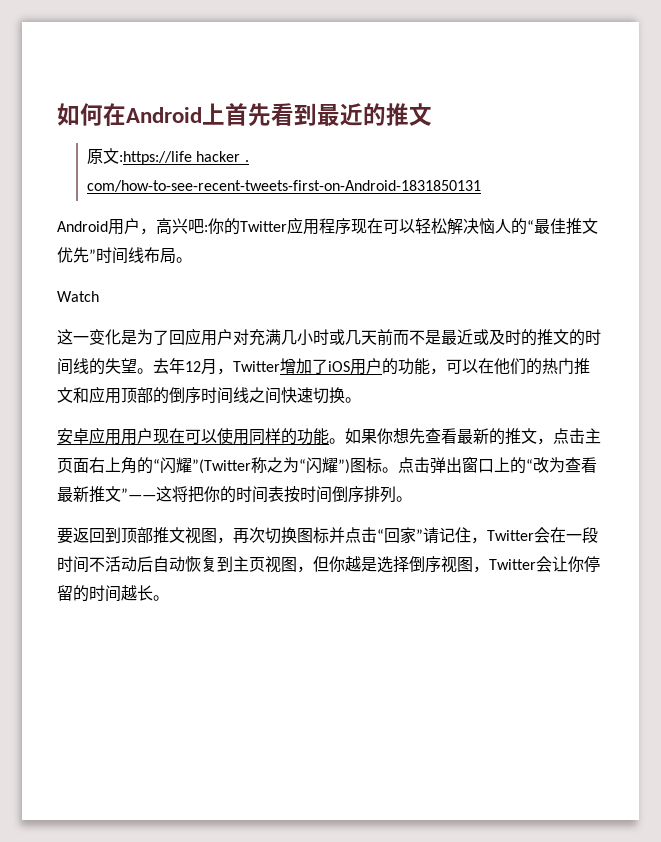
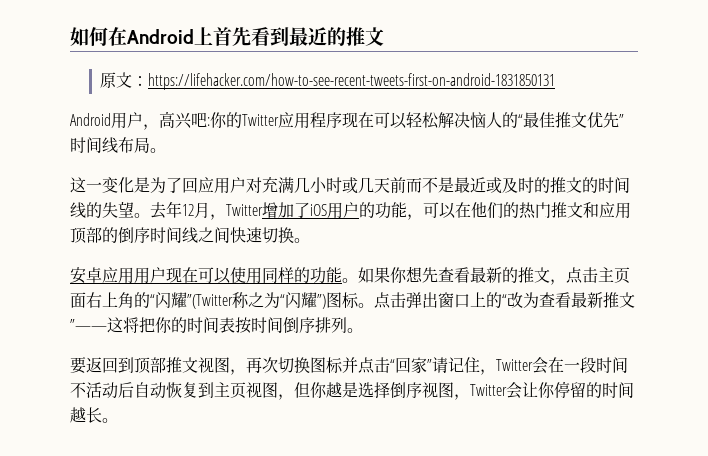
- 原文:https://life hacker . com/how-to-see-recent-tweets-first-on-Android-1831850131
+ 原文：https://lifehacker.com/how-to-see-recent-tweets-first-on-android-1831850131
- Watch

